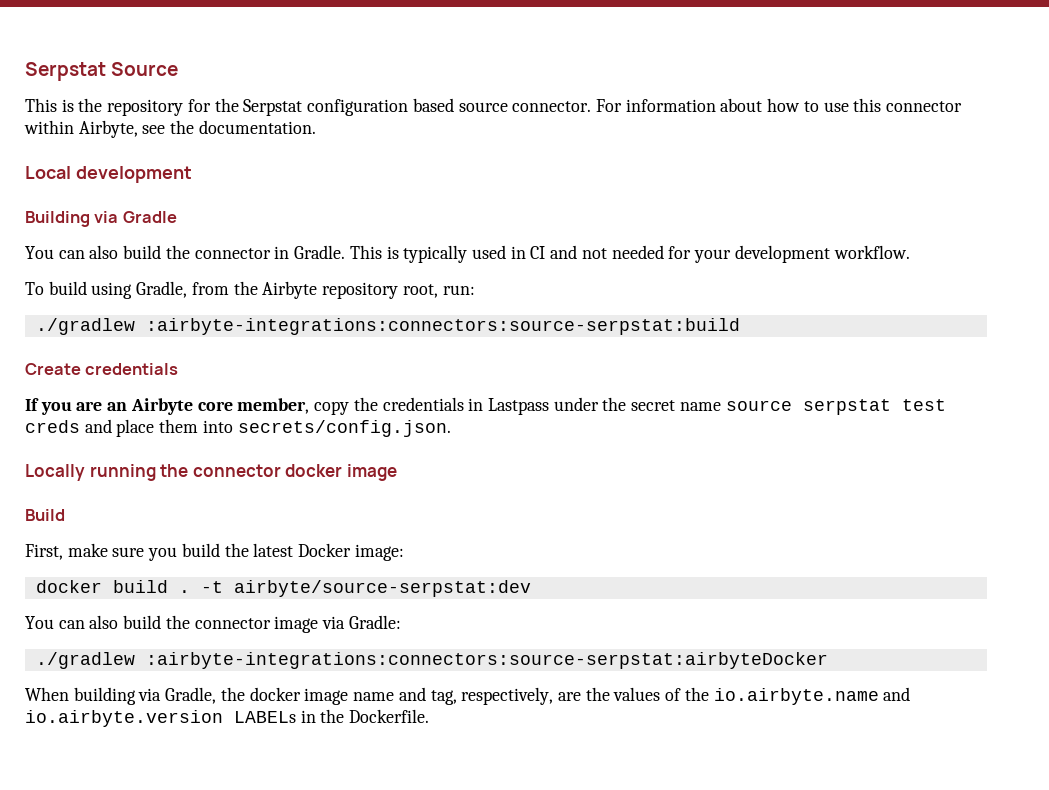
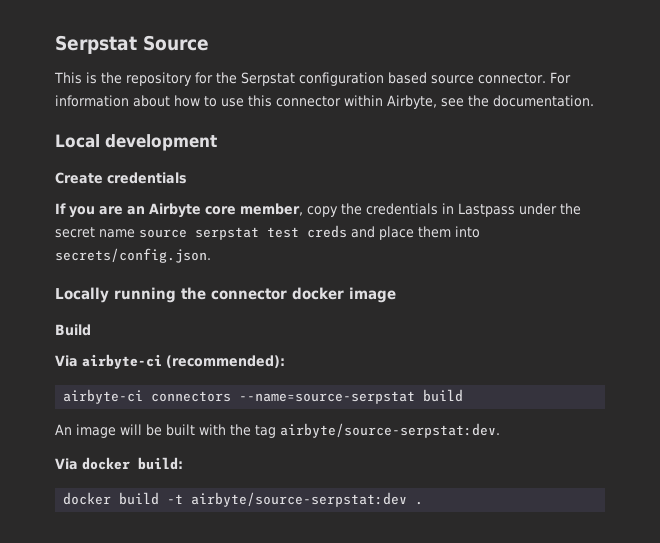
- Building via Gradle
- You can also build the connector in Gradle. This is typically used in CI and not needed for your development workflow.
- To build using Gradle, from the Airbyte repository root, run:
- ./gradlew :airbyte-integrations:connectors:source-serpstat:build
- First, make sure you build the latest Docker image:
+ Via airbyte-ci (recommended):
+ airbyte-ci connectors --name=source-serpstat build
+ An image will be built with the tag airbyte/source-serpstat:dev.
+ Via docker build:
- docker build . -t airbyte/source-serpstat:dev
- You can also build the connector image via Gradle:
- ./gradlew :airbyte-integrations:connectors:source-serpstat:airbyteDocker
- When building via Gradle, the docker image name and tag, respectively, are the values of the io.airbyte.name and io.airbyte.version LABELs in the Dockerfile.
+ docker build -t airbyte/source-serpstat:dev .

